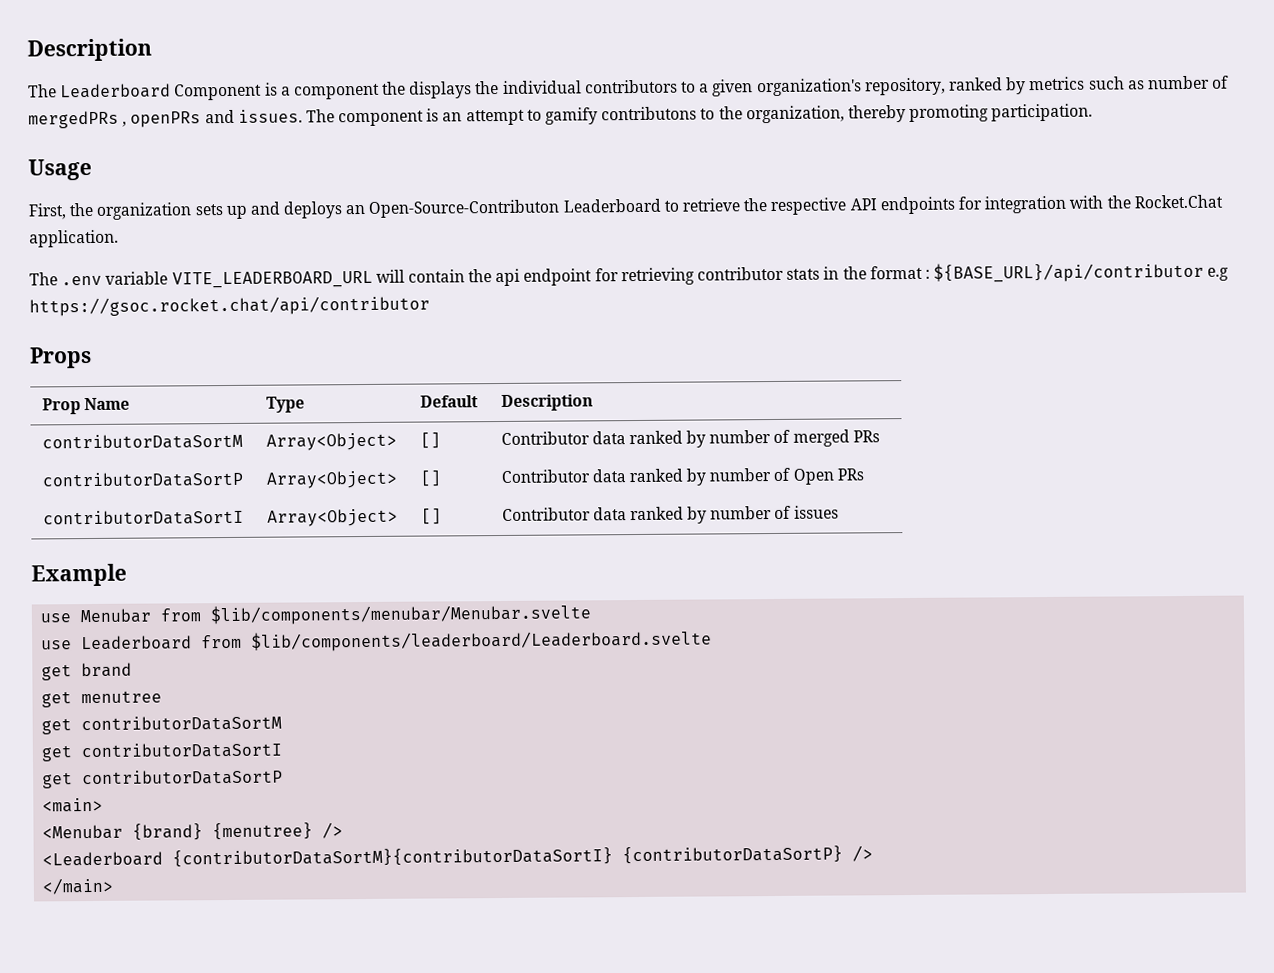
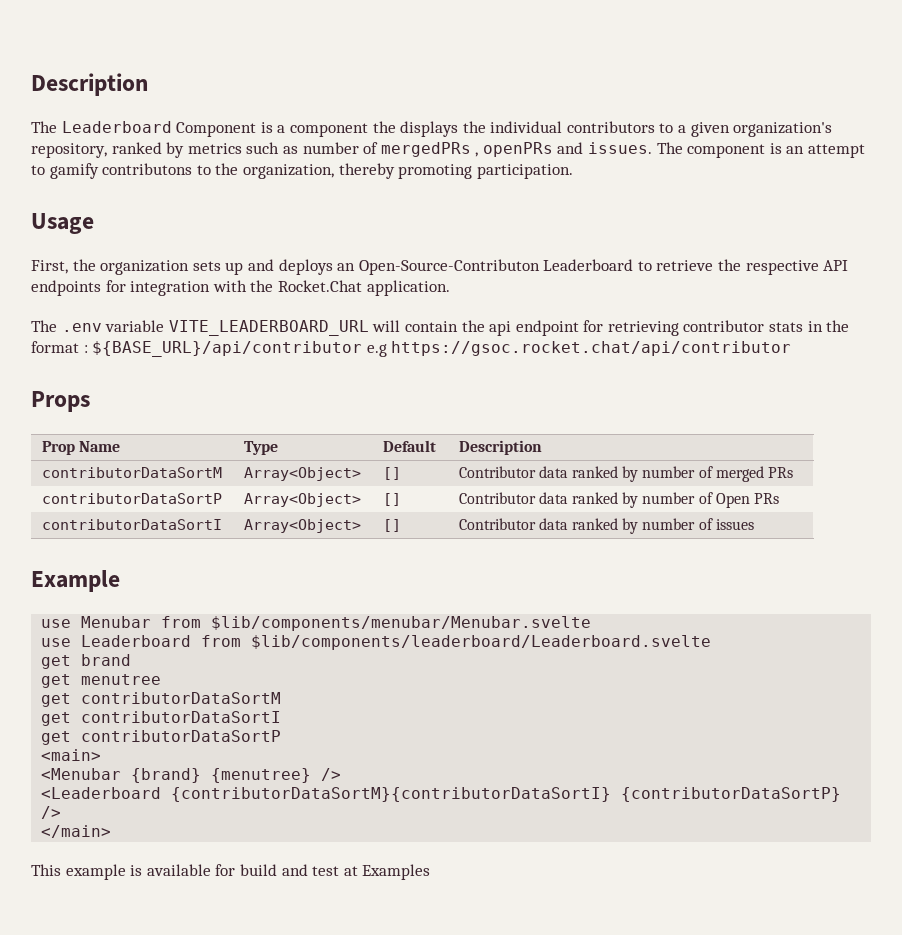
+ This example is available for build and test at Examples

